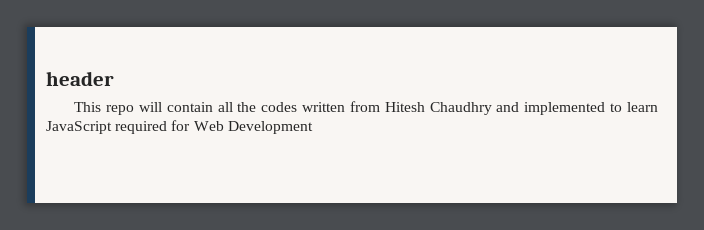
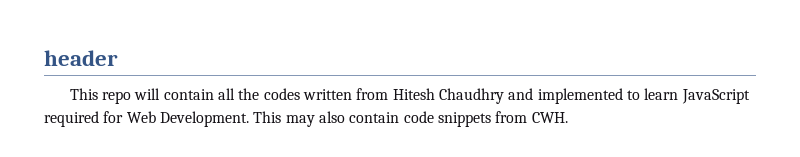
- This repo will contain all the codes written from Hitesh Chaudhry and implemented to learn JavaScript required for Web Development
+ This repo will contain all the codes written from Hitesh Chaudhry and implemented to learn JavaScript required for Web Development. This may also contain code snippets from CWH.

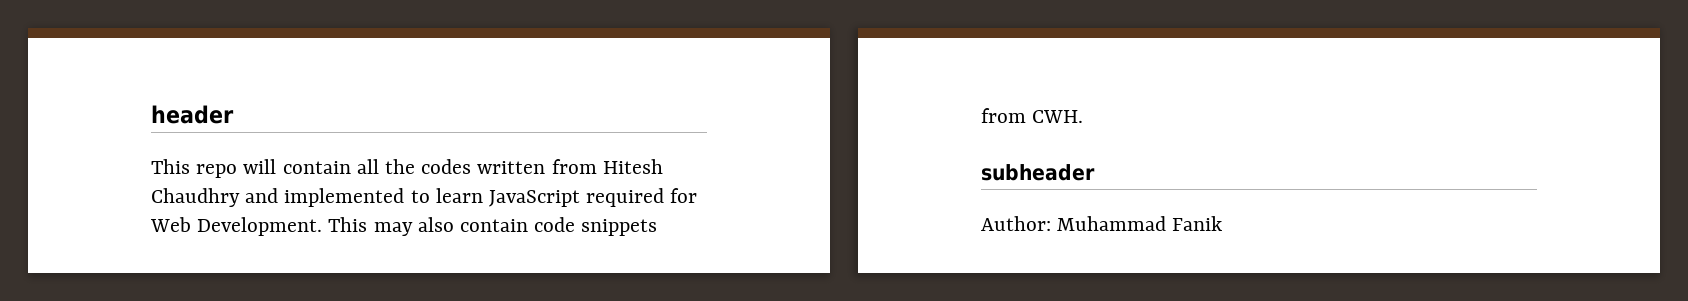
+ subheader
+ Author: Muhammad Fanik

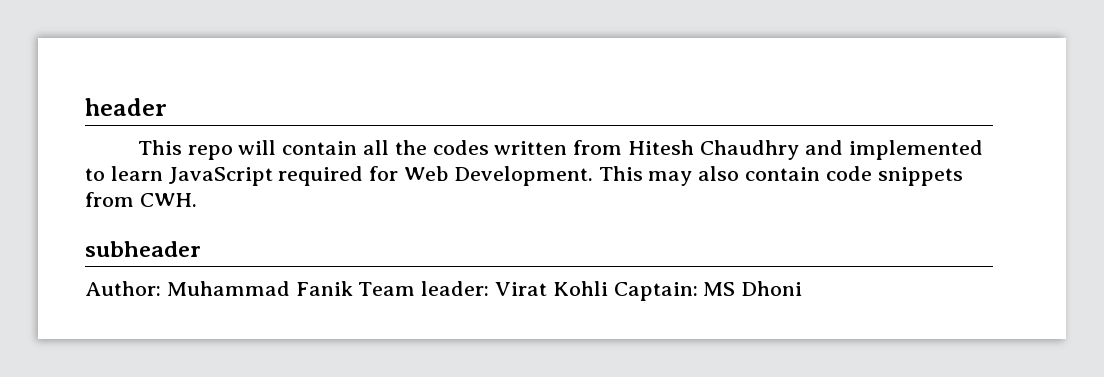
- Author: Muhammad Fanik
+ Author: Muhammad Fanik Team leader: Virat Kohli Captain: MS Dhoni

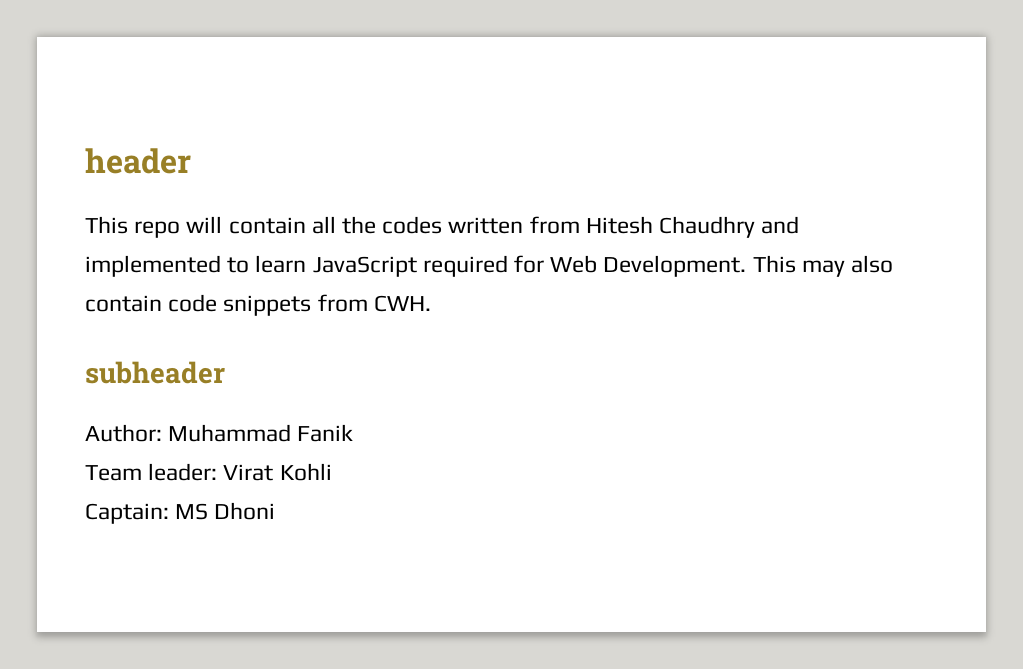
- Author: Muhammad Fanik Team leader: Virat Kohli Captain: MS Dhoni
+ Author: Muhammad Fanik
+ Team leader: Virat Kohli
+ Captain: MS Dhoni

